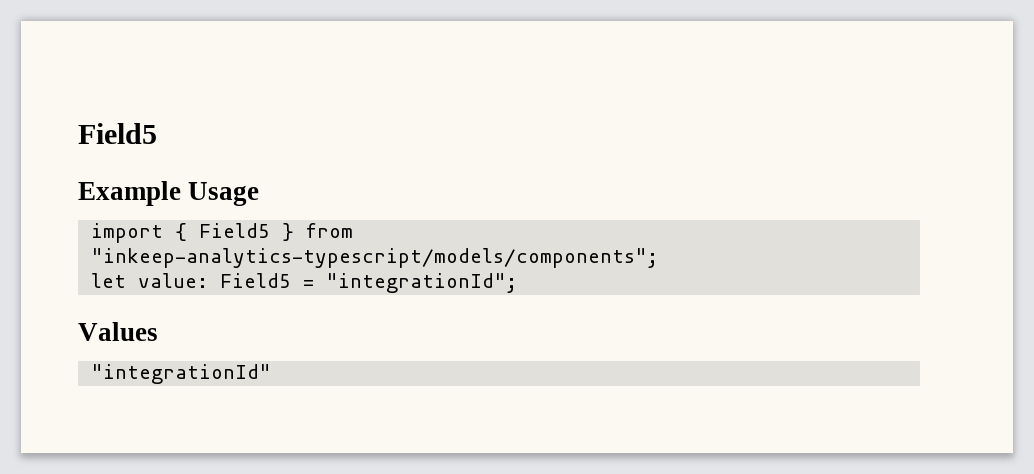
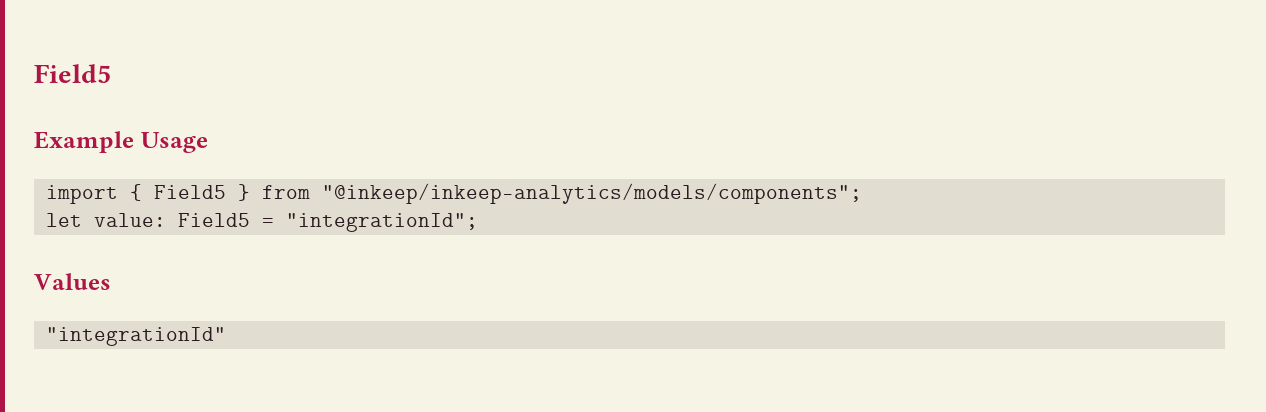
- import { Field5 } from "inkeep-analytics-typescript/models/components";
+ import { Field5 } from "@inkeep/inkeep-analytics/models/components";

